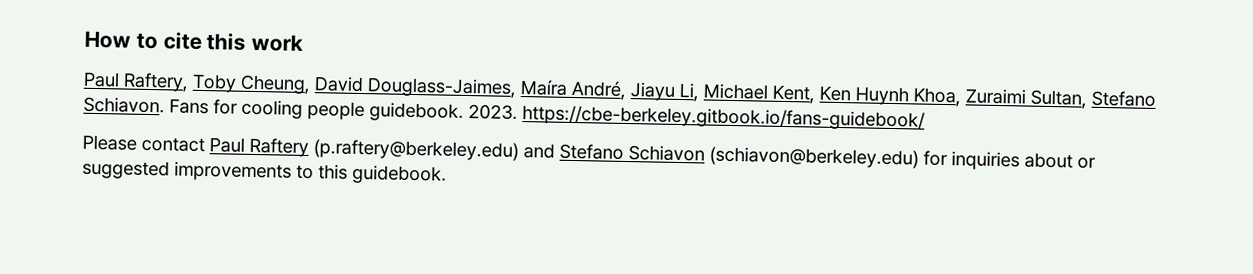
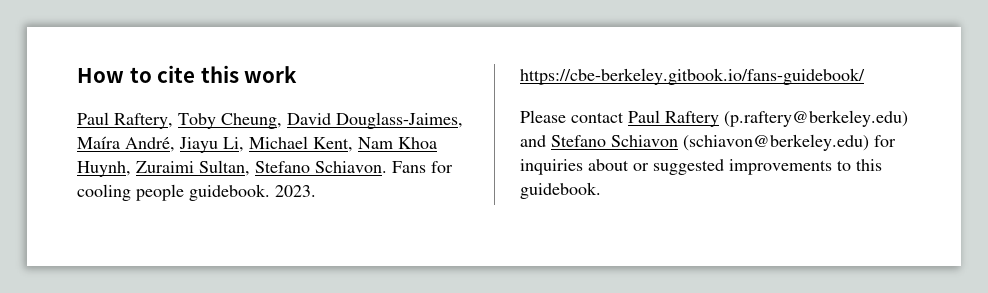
- Paul Raftery, Toby Cheung, David Douglass-Jaimes, Maíra André, Jiayu Li, Michael Kent, Ken Huynh Khoa, Zuraimi Sultan, Stefano Schiavon.
+ Paul Raftery, Toby Cheung, David Douglass-Jaimes, Maíra André, Jiayu Li, Michael Kent, Nam Khoa Huynh, Zuraimi Sultan, Stefano Schiavon.

